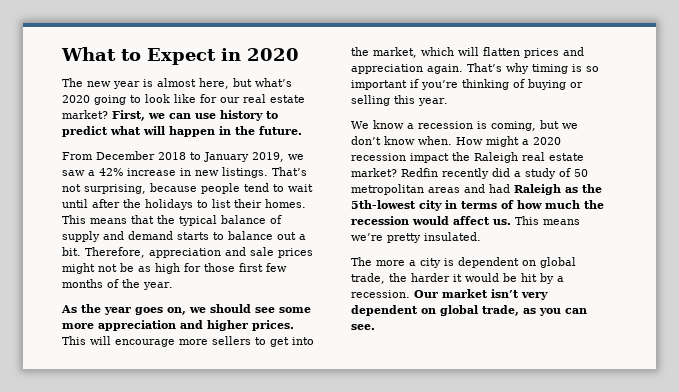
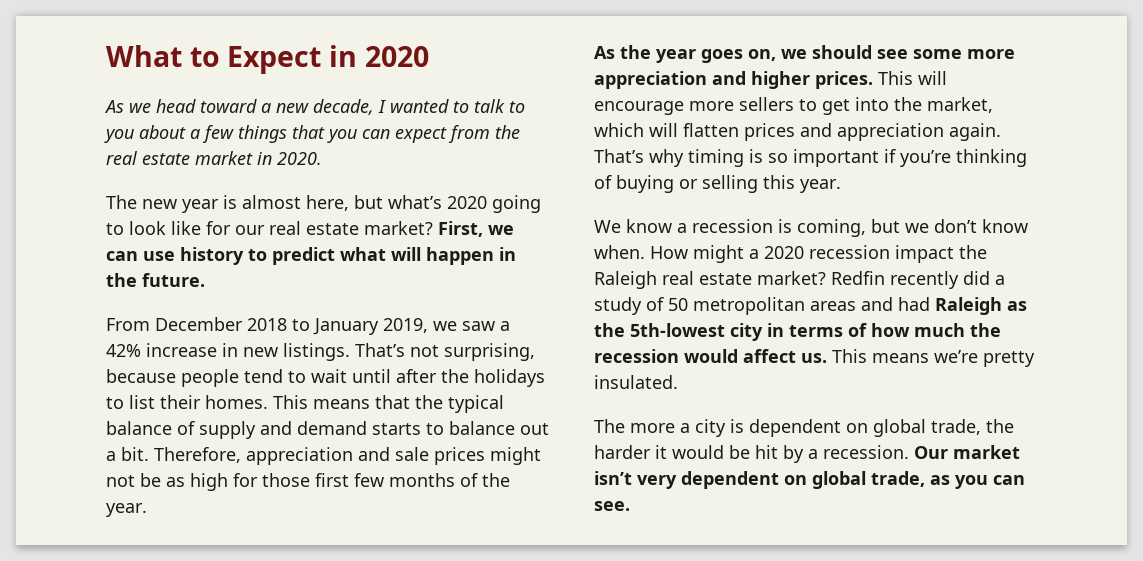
+ As we head toward a new decade, I wanted to talk to you about a few things that you can expect from the real estate market in 2020.

